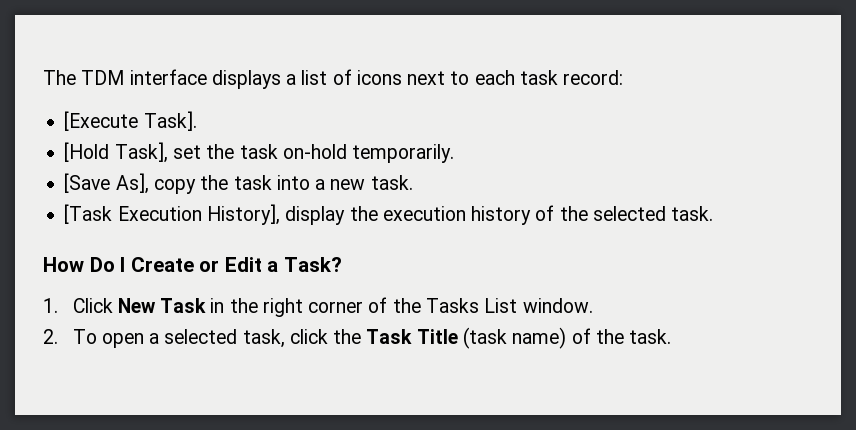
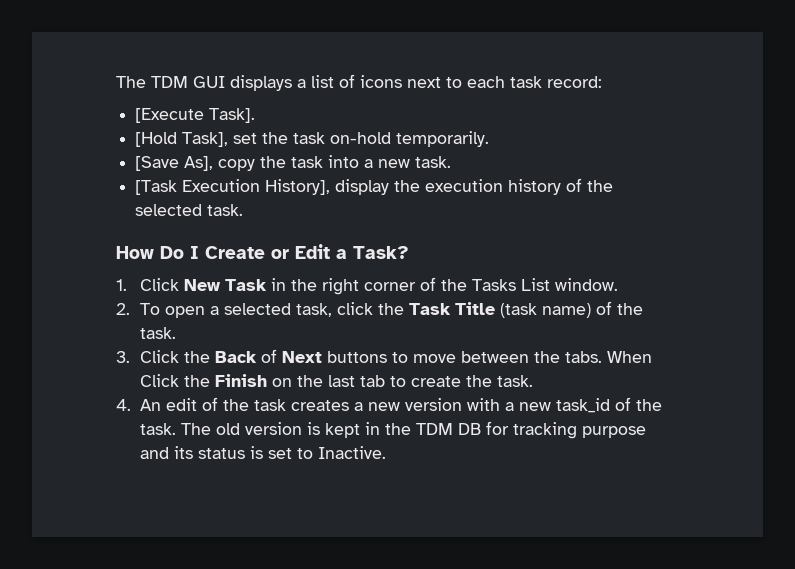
- The TDM interface displays a list of icons next to each task record:
+ The TDM GUI displays a list of icons next to each task record:
+ 3. Click the Back of Next buttons to move between the tabs. When Click the Finish on the last tab to create the task.
+ 4. An edit of the task creates a new version with a new task_id of the task. The old version is kept in the TDM DB for tracking purpose and its status is set to Inactive.

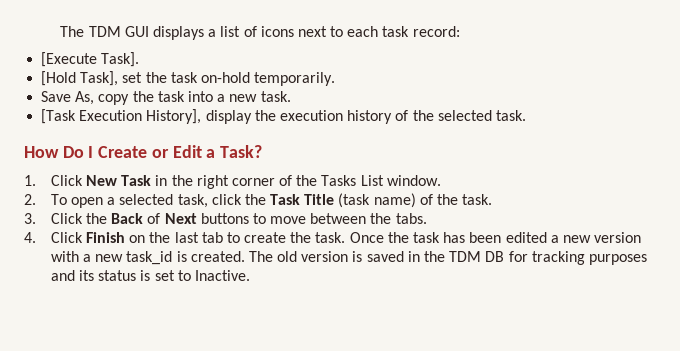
- [Save As], copy the task into a new task.
+ Save As, copy the task into a new task.
- 3. Click the Back of Next buttons to move between the tabs. When Click the Finish on the last tab to create the task.
- 4. An edit of the task creates a new version with a new task_id of the task.
+ 3. Click the Back of Next buttons to move between the tabs.
+ 4. Click Finish on the last tab to create the task. Once the task has been edited a new version with a new task_id is created.
- The old version is kept in the TDM DB for tracking purpose and its status is set to Inactive.
+ The old version is saved in the TDM DB for tracking purposes and its status is set to Inactive.

